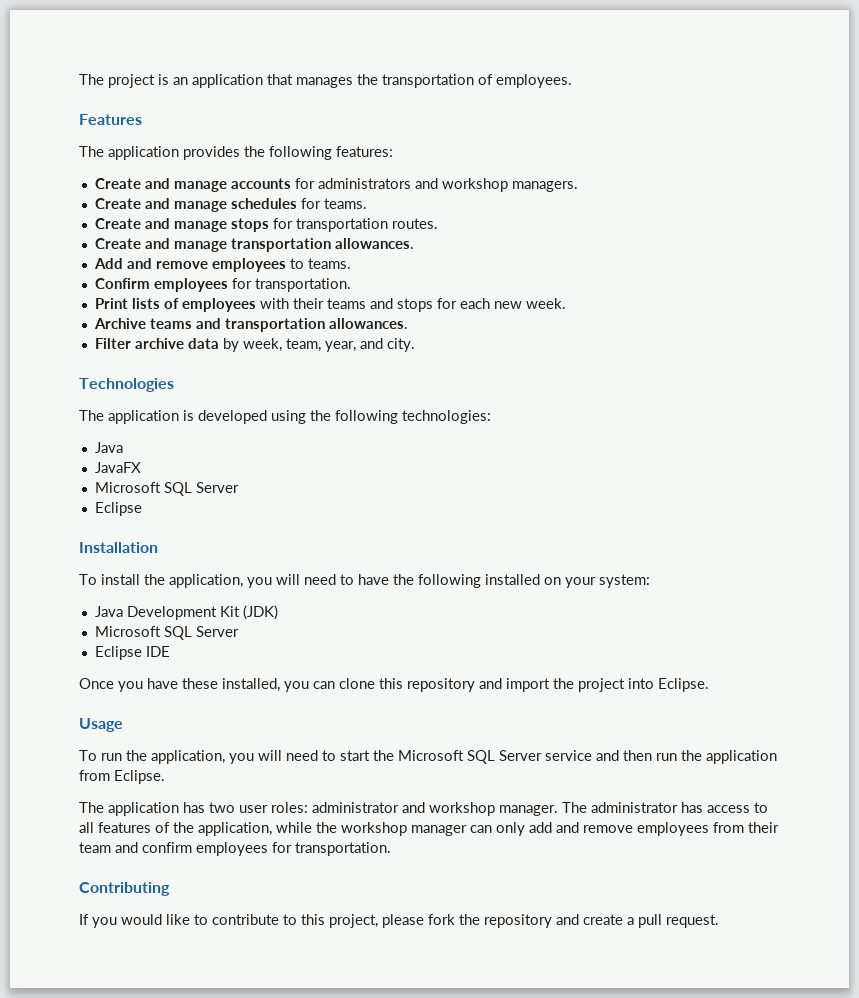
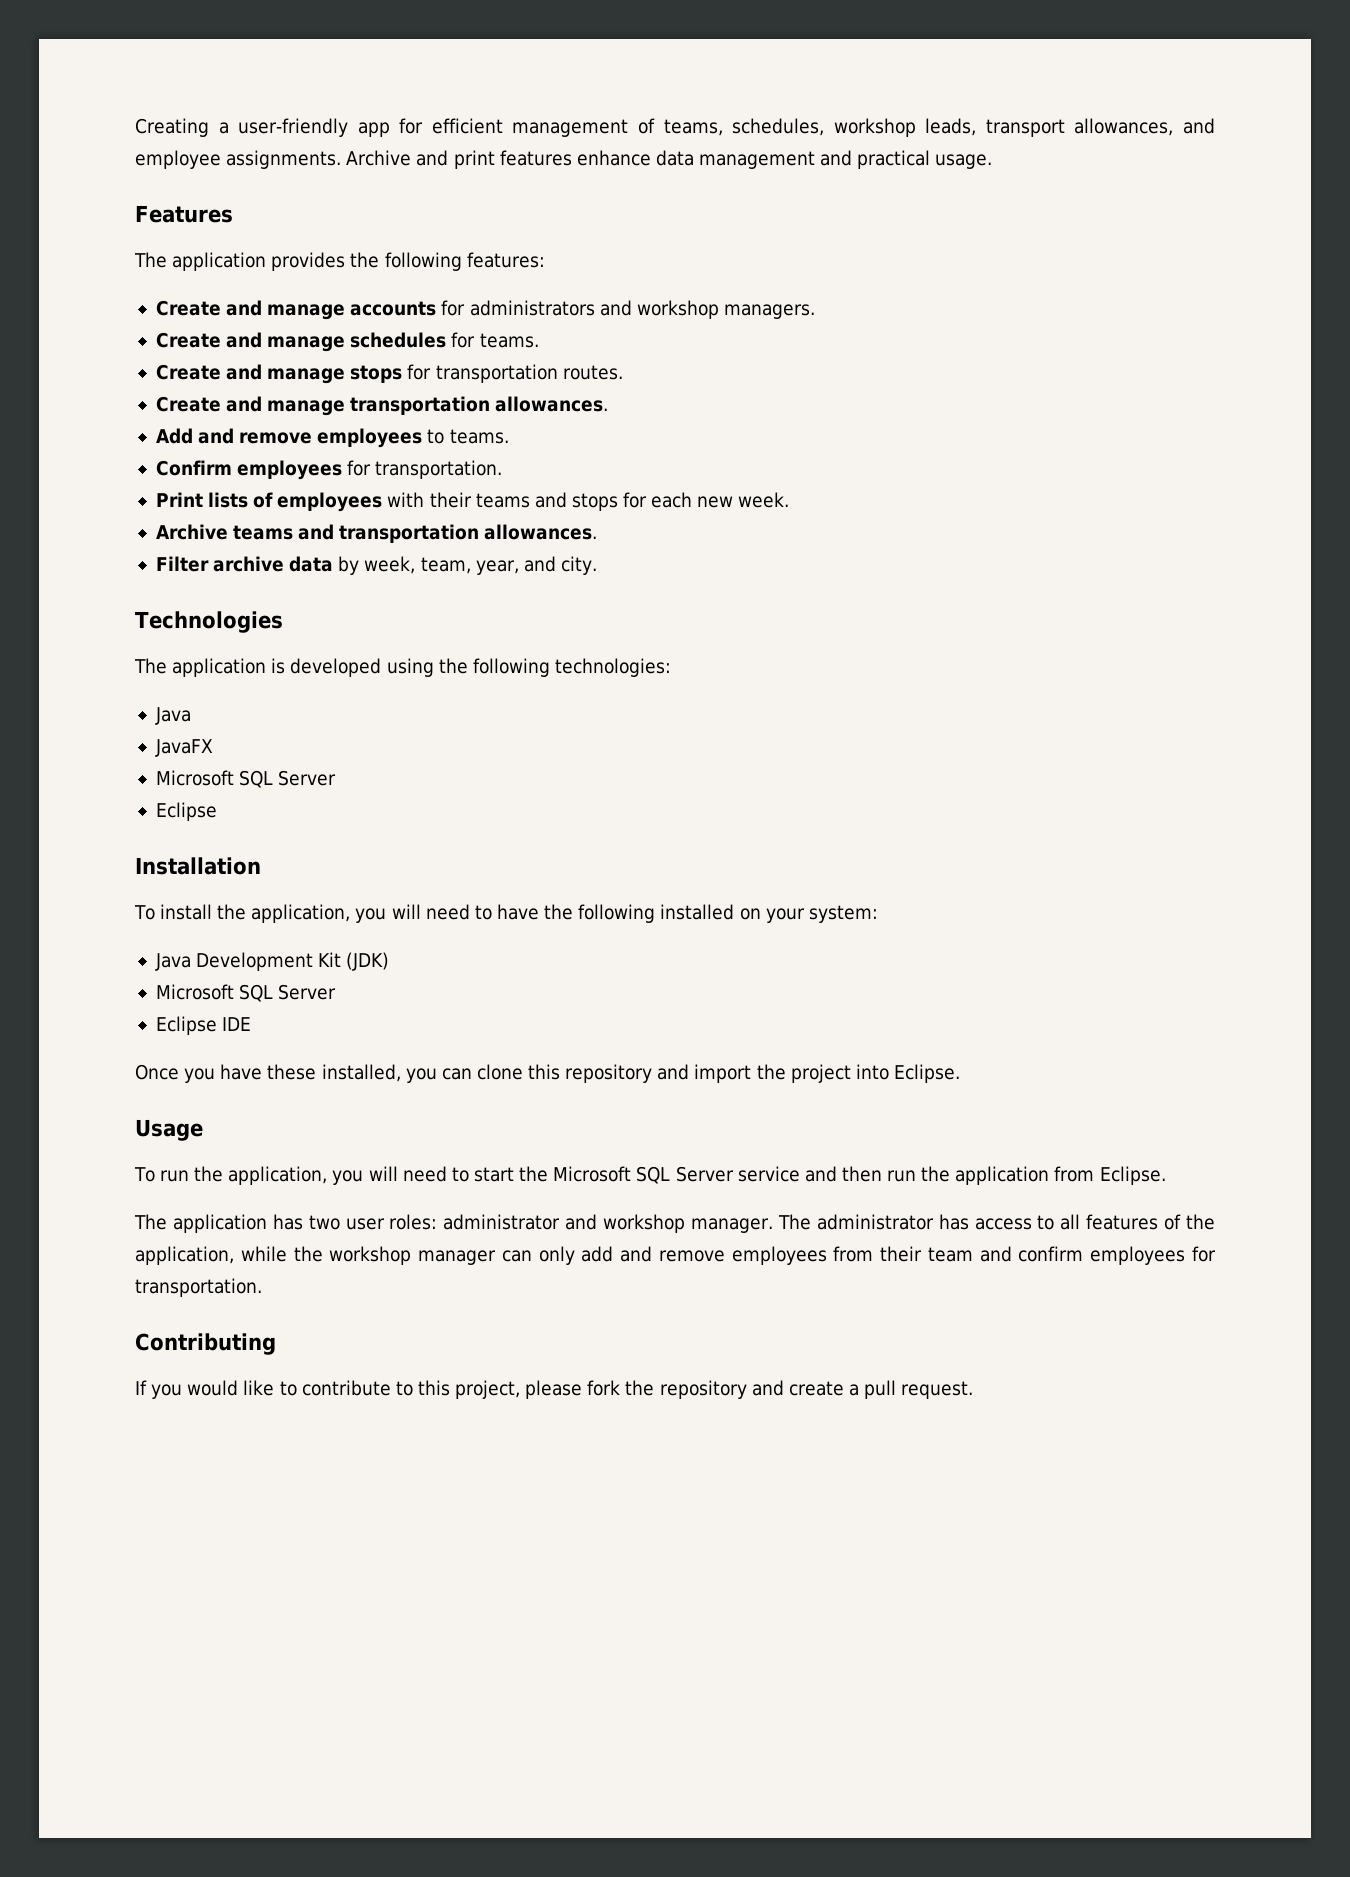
- The project is an application that manages the transportation of employees.
+ Creating a user-friendly app for efficient management of teams, schedules, workshop leads, transport allowances, and employee assignments. Archive and print features enhance data management and practical usage.

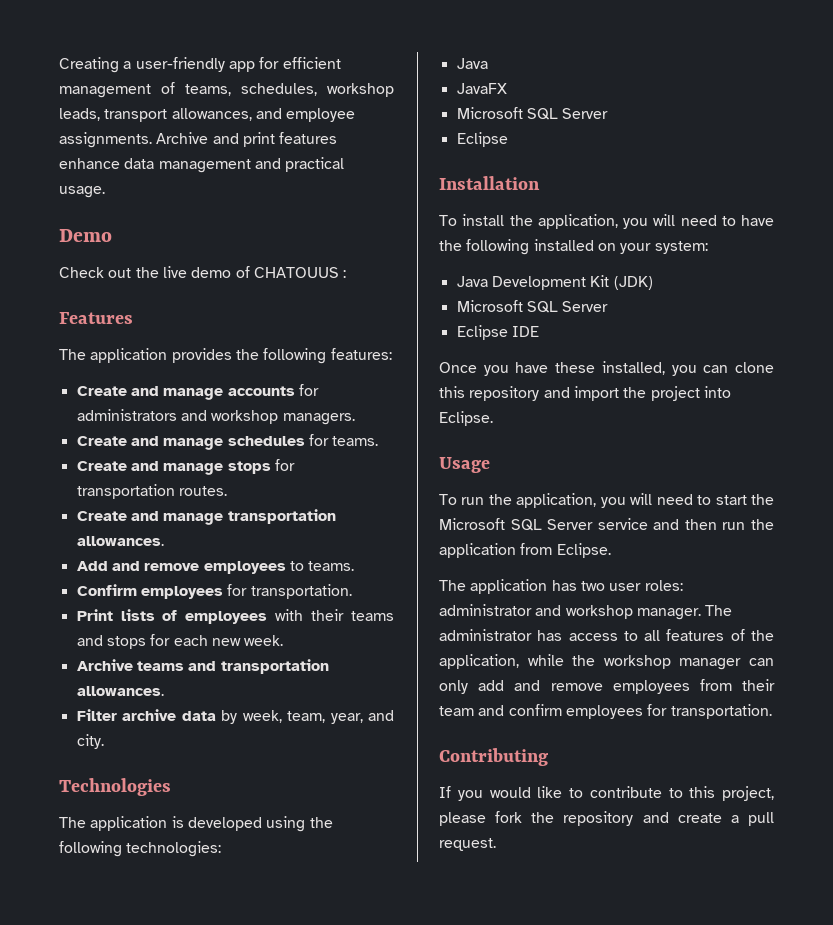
+ Demo
+ Check out the live demo of CHATOUUS :

